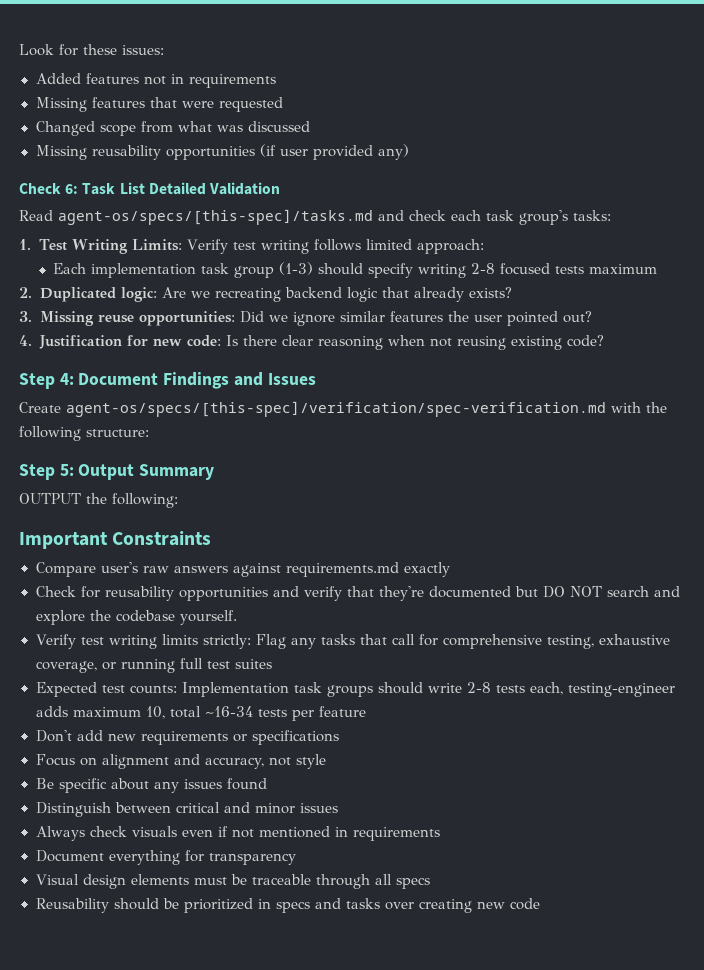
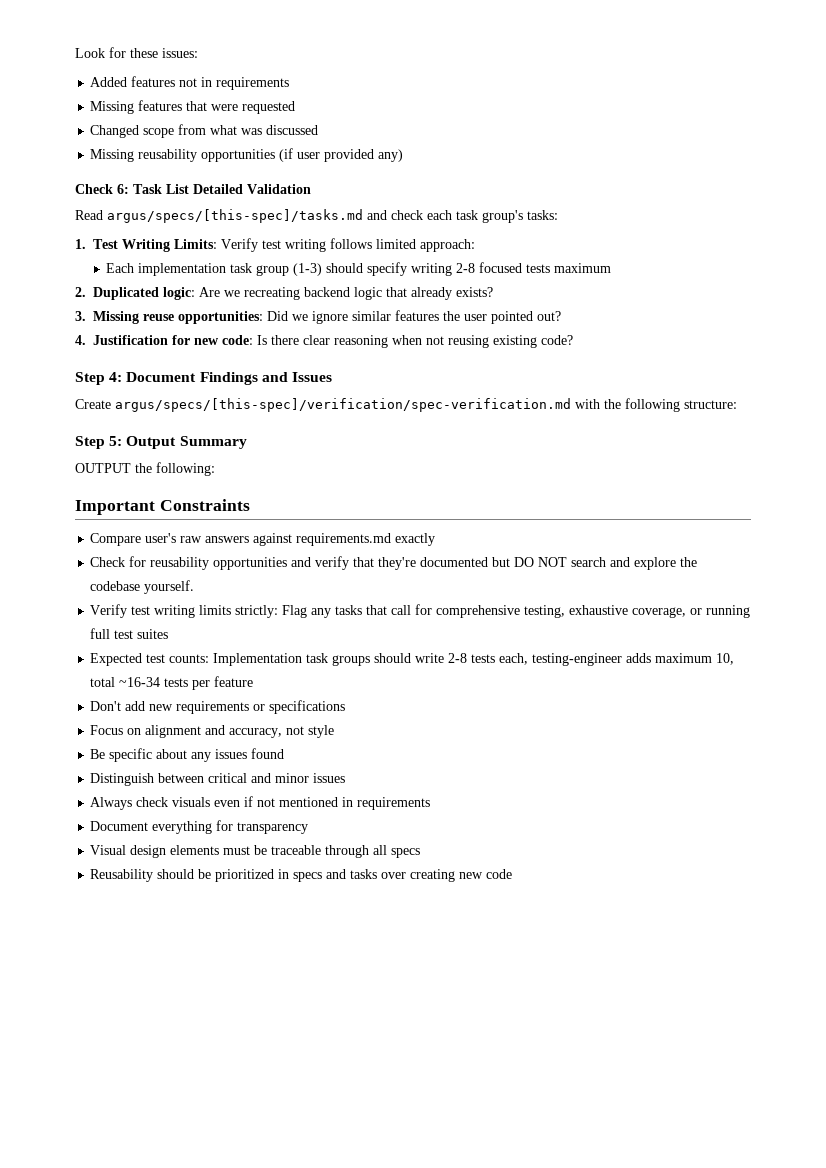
- Read agent-os/specs/[this-spec]/tasks.md and check each task group's tasks:
+ Read argus/specs/[this-spec]/tasks.md and check each task group's tasks:
- Create agent-os/specs/[this-spec]/verification/spec-verification.md with the following structure:
+ Create argus/specs/[this-spec]/verification/spec-verification.md with the following structure:

